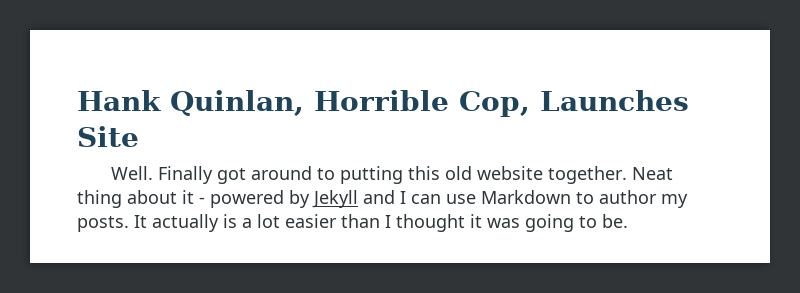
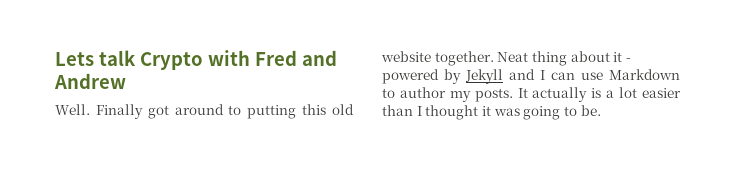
- Hank Quinlan, Horrible Cop, Launches Site
+ Lets talk Crypto with Fred and Andrew

